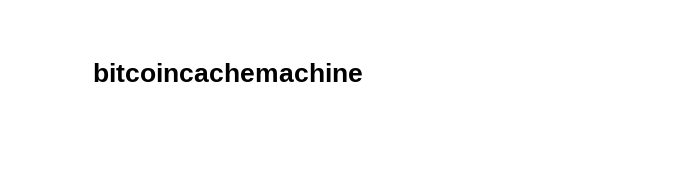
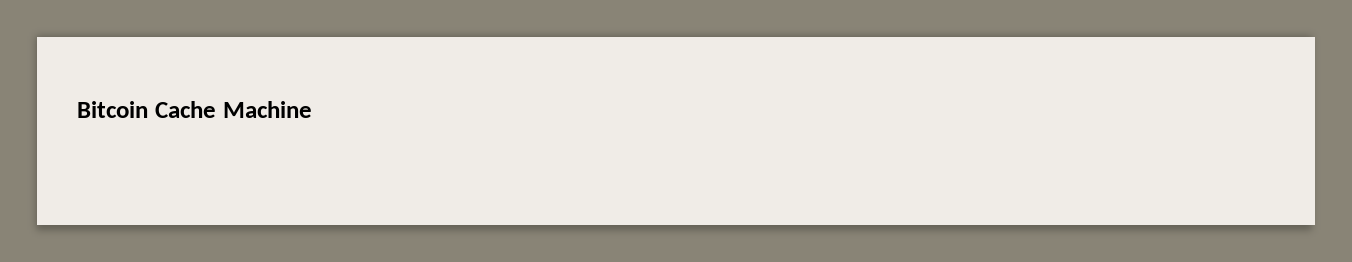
- bitcoincachemachine
+ Bitcoin Cache Machine

